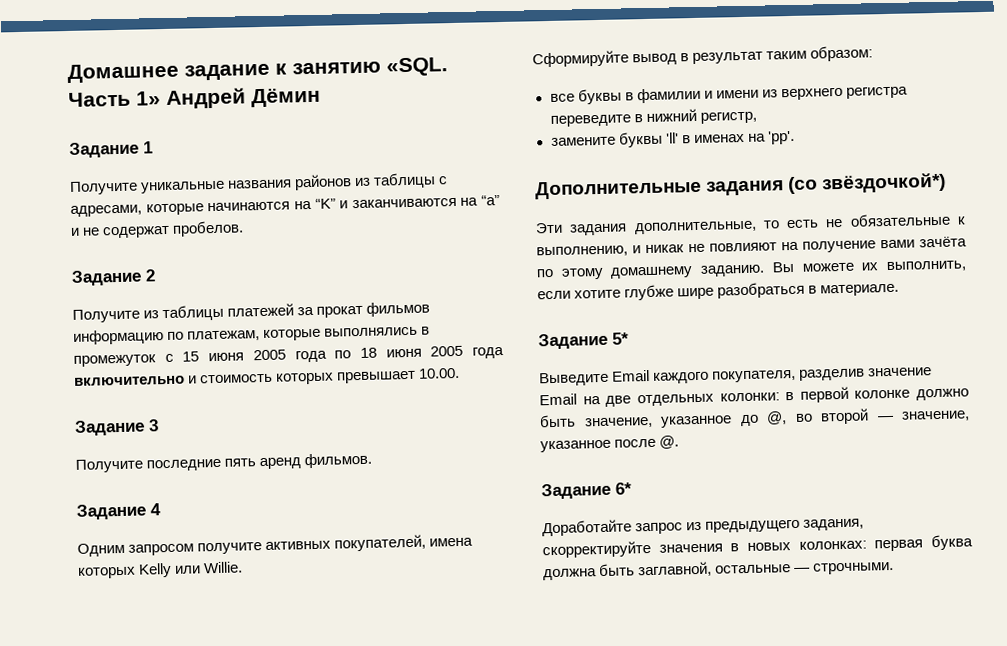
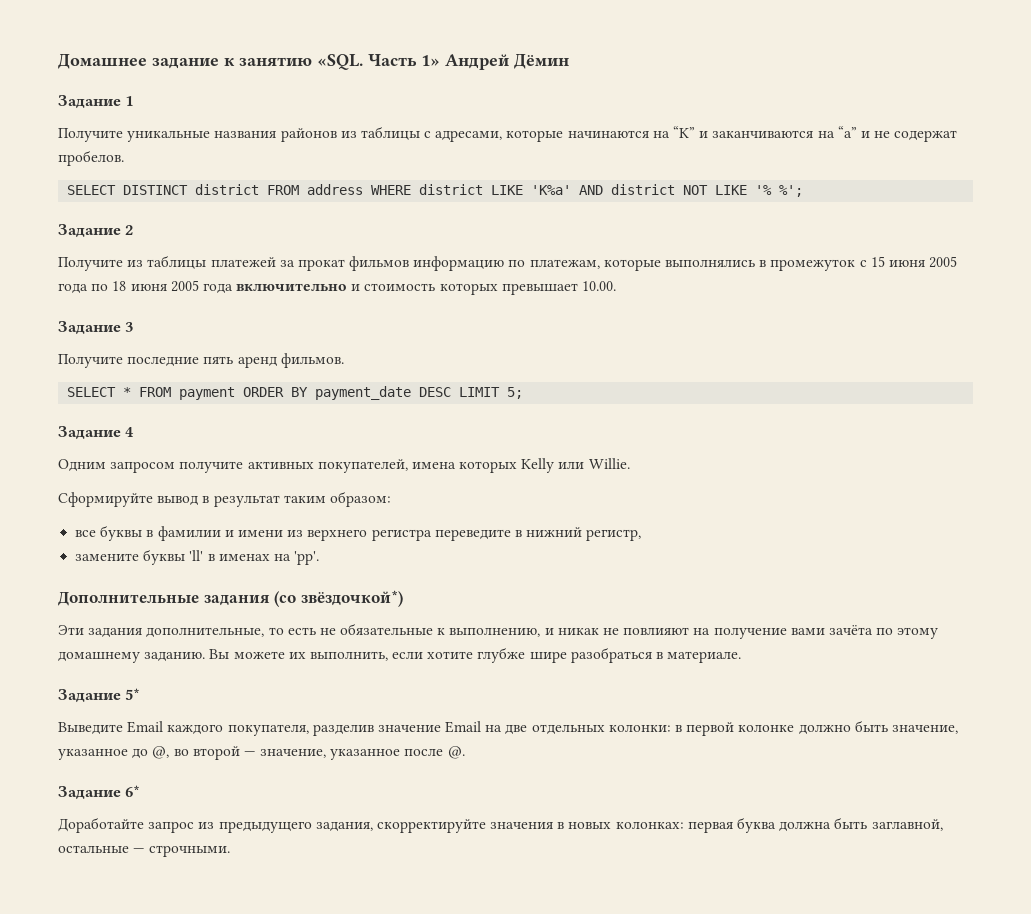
+ SELECT DISTINCT district FROM address WHERE district LIKE 'K%a' AND district NOT LIKE '% %';
+ SELECT * FROM payment ORDER BY payment_date DESC LIMIT 5;

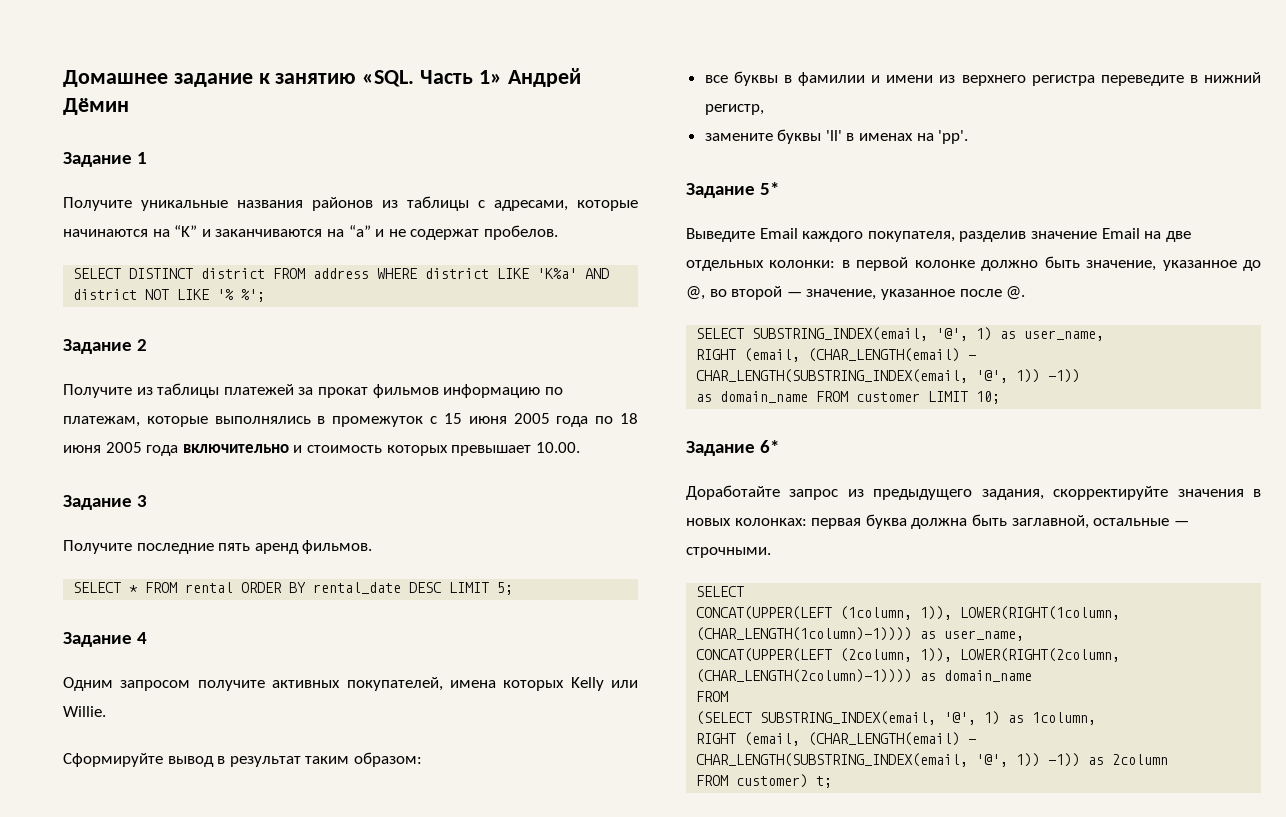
- SELECT * FROM payment ORDER BY payment_date DESC LIMIT 5;
+ SELECT * FROM rental ORDER BY rental_date DESC LIMIT 5;
- Дополнительные задания (со звёздочкой*)
- Эти задания дополнительные, то есть не обязательные к выполнению, и никак не повлияют на получение вами зачёта по этому домашнему заданию. Вы можете их выполнить, если хотите глубже шире разобраться в материале.
+ SELECT SUBSTRING_INDEX(email, '@', 1) as user_name,
+ RIGHT (email, (CHAR_LENGTH(email) - CHAR_LENGTH(SUBSTRING_INDEX(email, '@', 1)) -1))
+ as domain_name FROM customer LIMIT 10;
  Доработайте запрос из предыдущего задания, скорректируйте значения в новых колонках: первая буква должна быть заглавной, остальные — строчными.
+ SELECT
+ CONCAT(UPPER(LEFT (1column, 1)), LOWER(RIGHT(1column, (CHAR_LENGTH(1column)-1)))) as user_name,
+ CONCAT(UPPER(LEFT (2column, 1)), LOWER(RIGHT(2column, (CHAR_LENGTH(2column)-1)))) as domain_name
+ FROM
+ (SELECT SUBSTRING_INDEX(email, '@', 1) as 1column,
+ RIGHT (email, (CHAR_LENGTH(email) - CHAR_LENGTH(SUBSTRING_INDEX(email, '@', 1)) -1)) as 2column
+ FROM customer) t;

